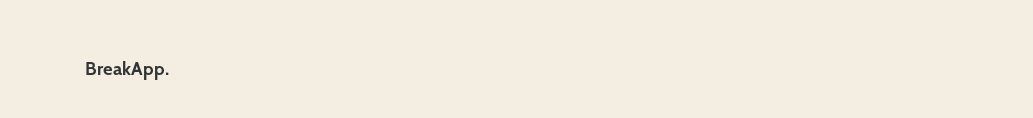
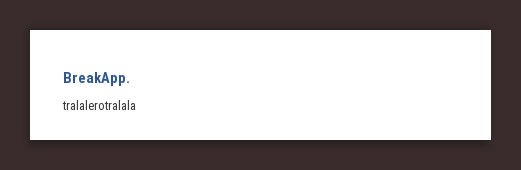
+ tralalerotralala

